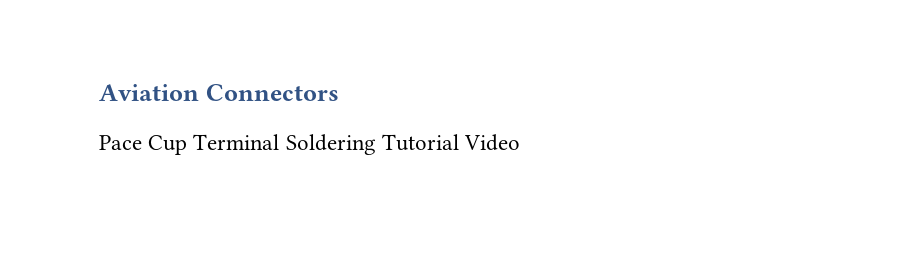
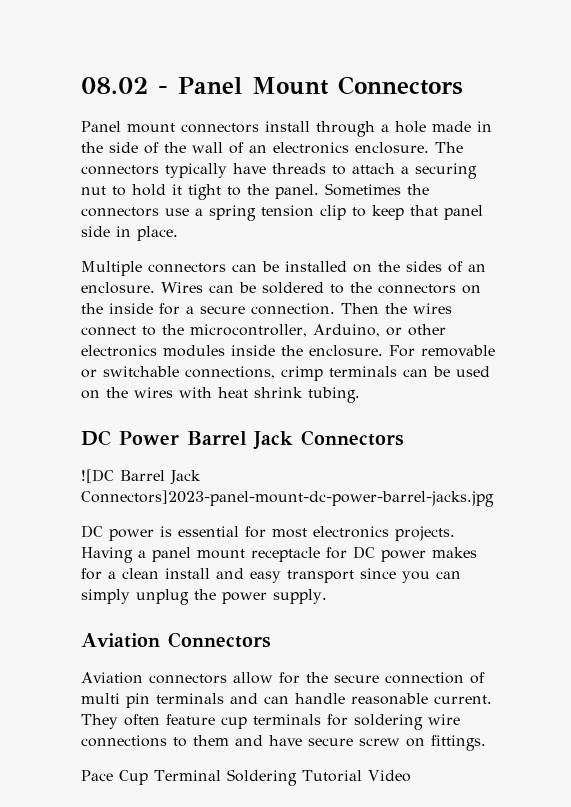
+ 08.02 - Panel Mount Connectors
+ Panel mount connectors install through a hole made in the side of the wall of an electronics enclosure. The connectors typically have threads to attach a securing nut to hold it tight to the panel. Sometimes the connectors use a spring tension clip to keep that panel side in place.
+ Multiple connectors can be installed on the sides of an enclosure. Wires can be soldered to the connectors on the inside for a secure connection. Then the wires connect to the microcontroller, Arduino, or other electronics modules inside the enclosure. For removable or switchable connections, crimp terminals can be used on the wires with heat shrink tubing.
+ DC Power Barrel Jack Connectors
+ ![DC Barrel Jack Connectors]2023-panel-mount-dc-power-barrel-jacks.jpg
+ DC power is essential for most electronics projects. Having a panel mount receptacle for DC power makes for a clean install and easy transport since you can simply unplug the power supply.
  Aviation Connectors
+ Aviation connectors allow for the secure connection of multi pin terminals and can handle reasonable current. They often feature cup terminals for soldering wire connections to them and have secure screw on fittings.

